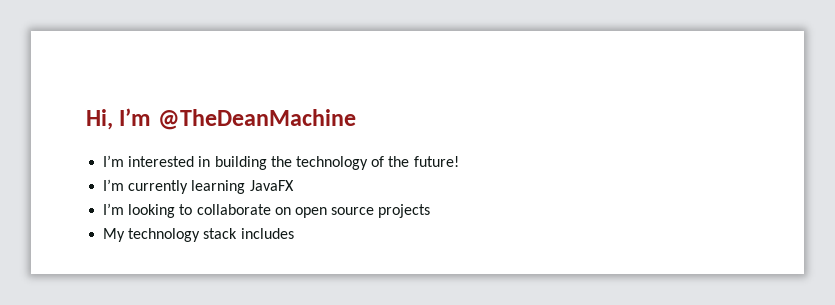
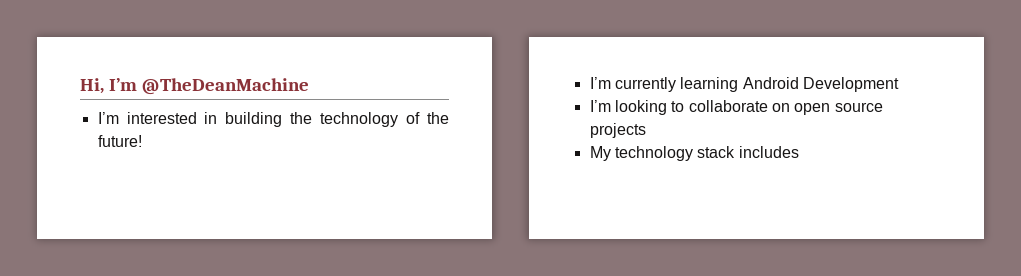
- I’m currently learning JavaFX
+ I’m currently learning Android Development

